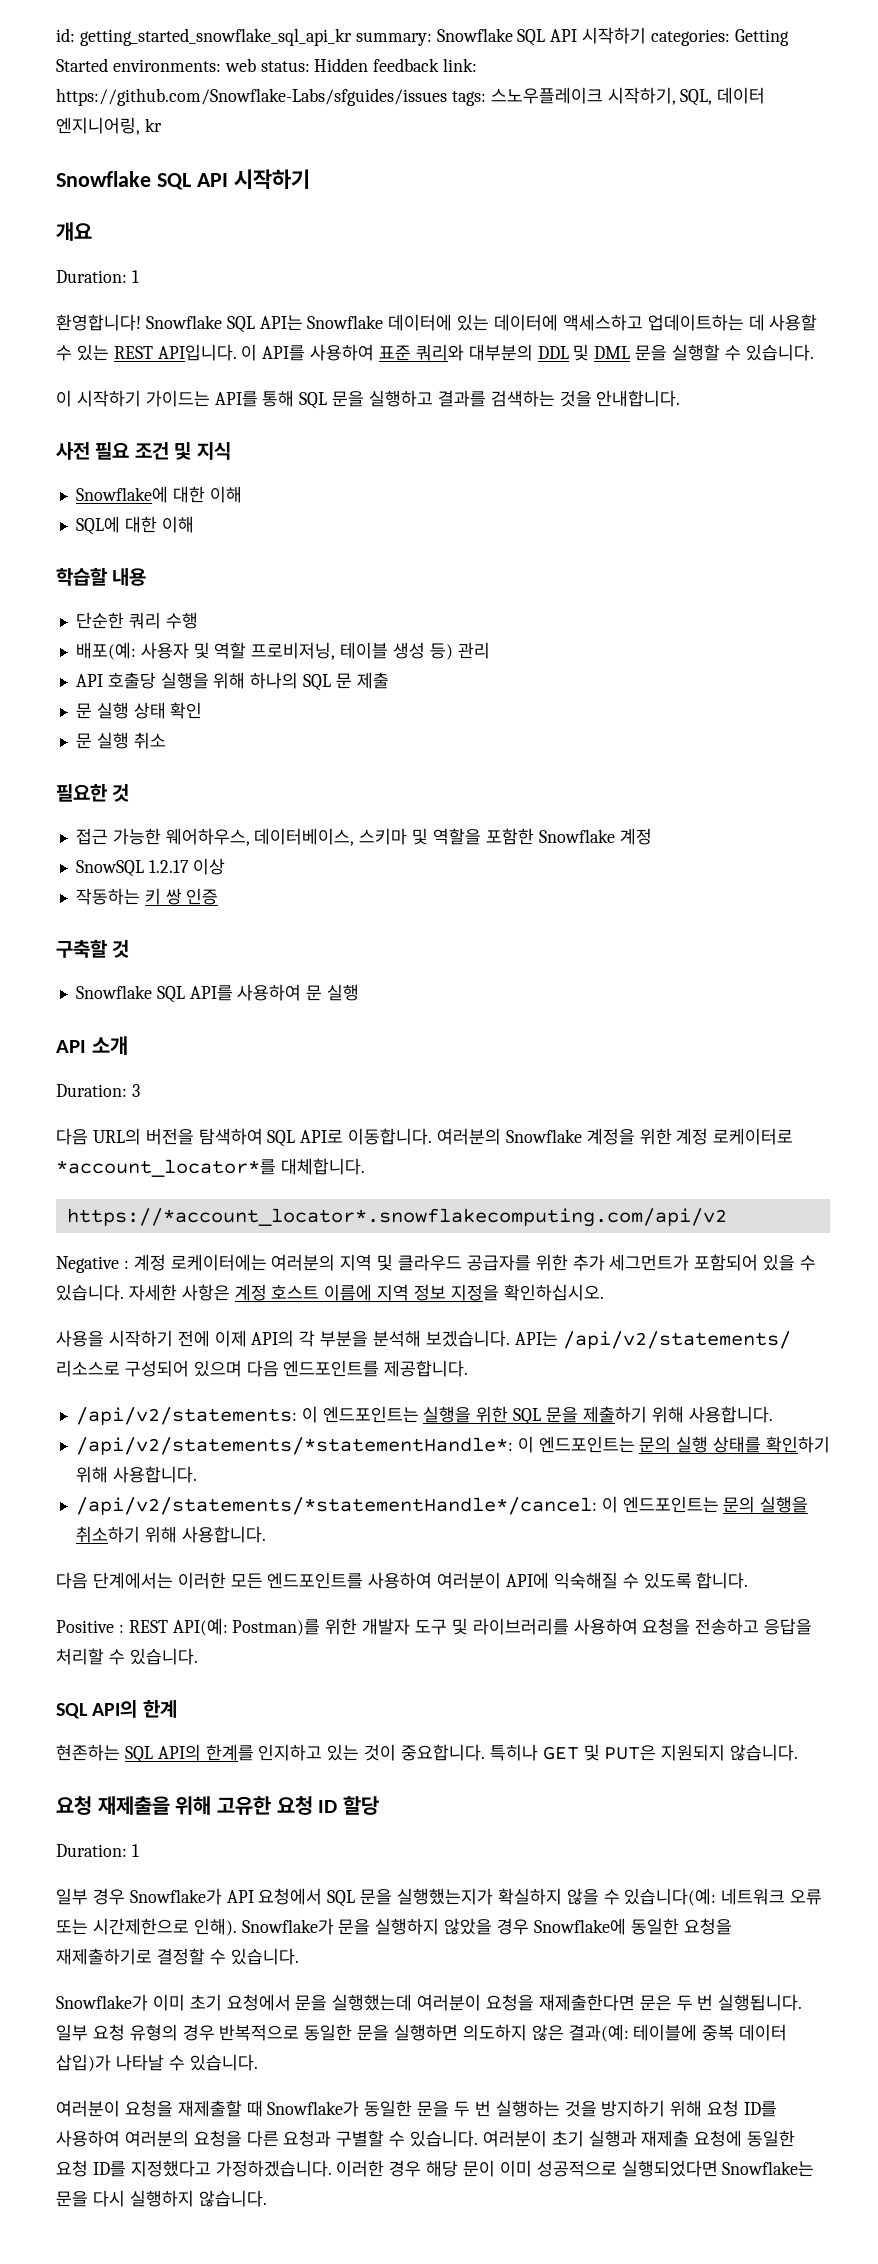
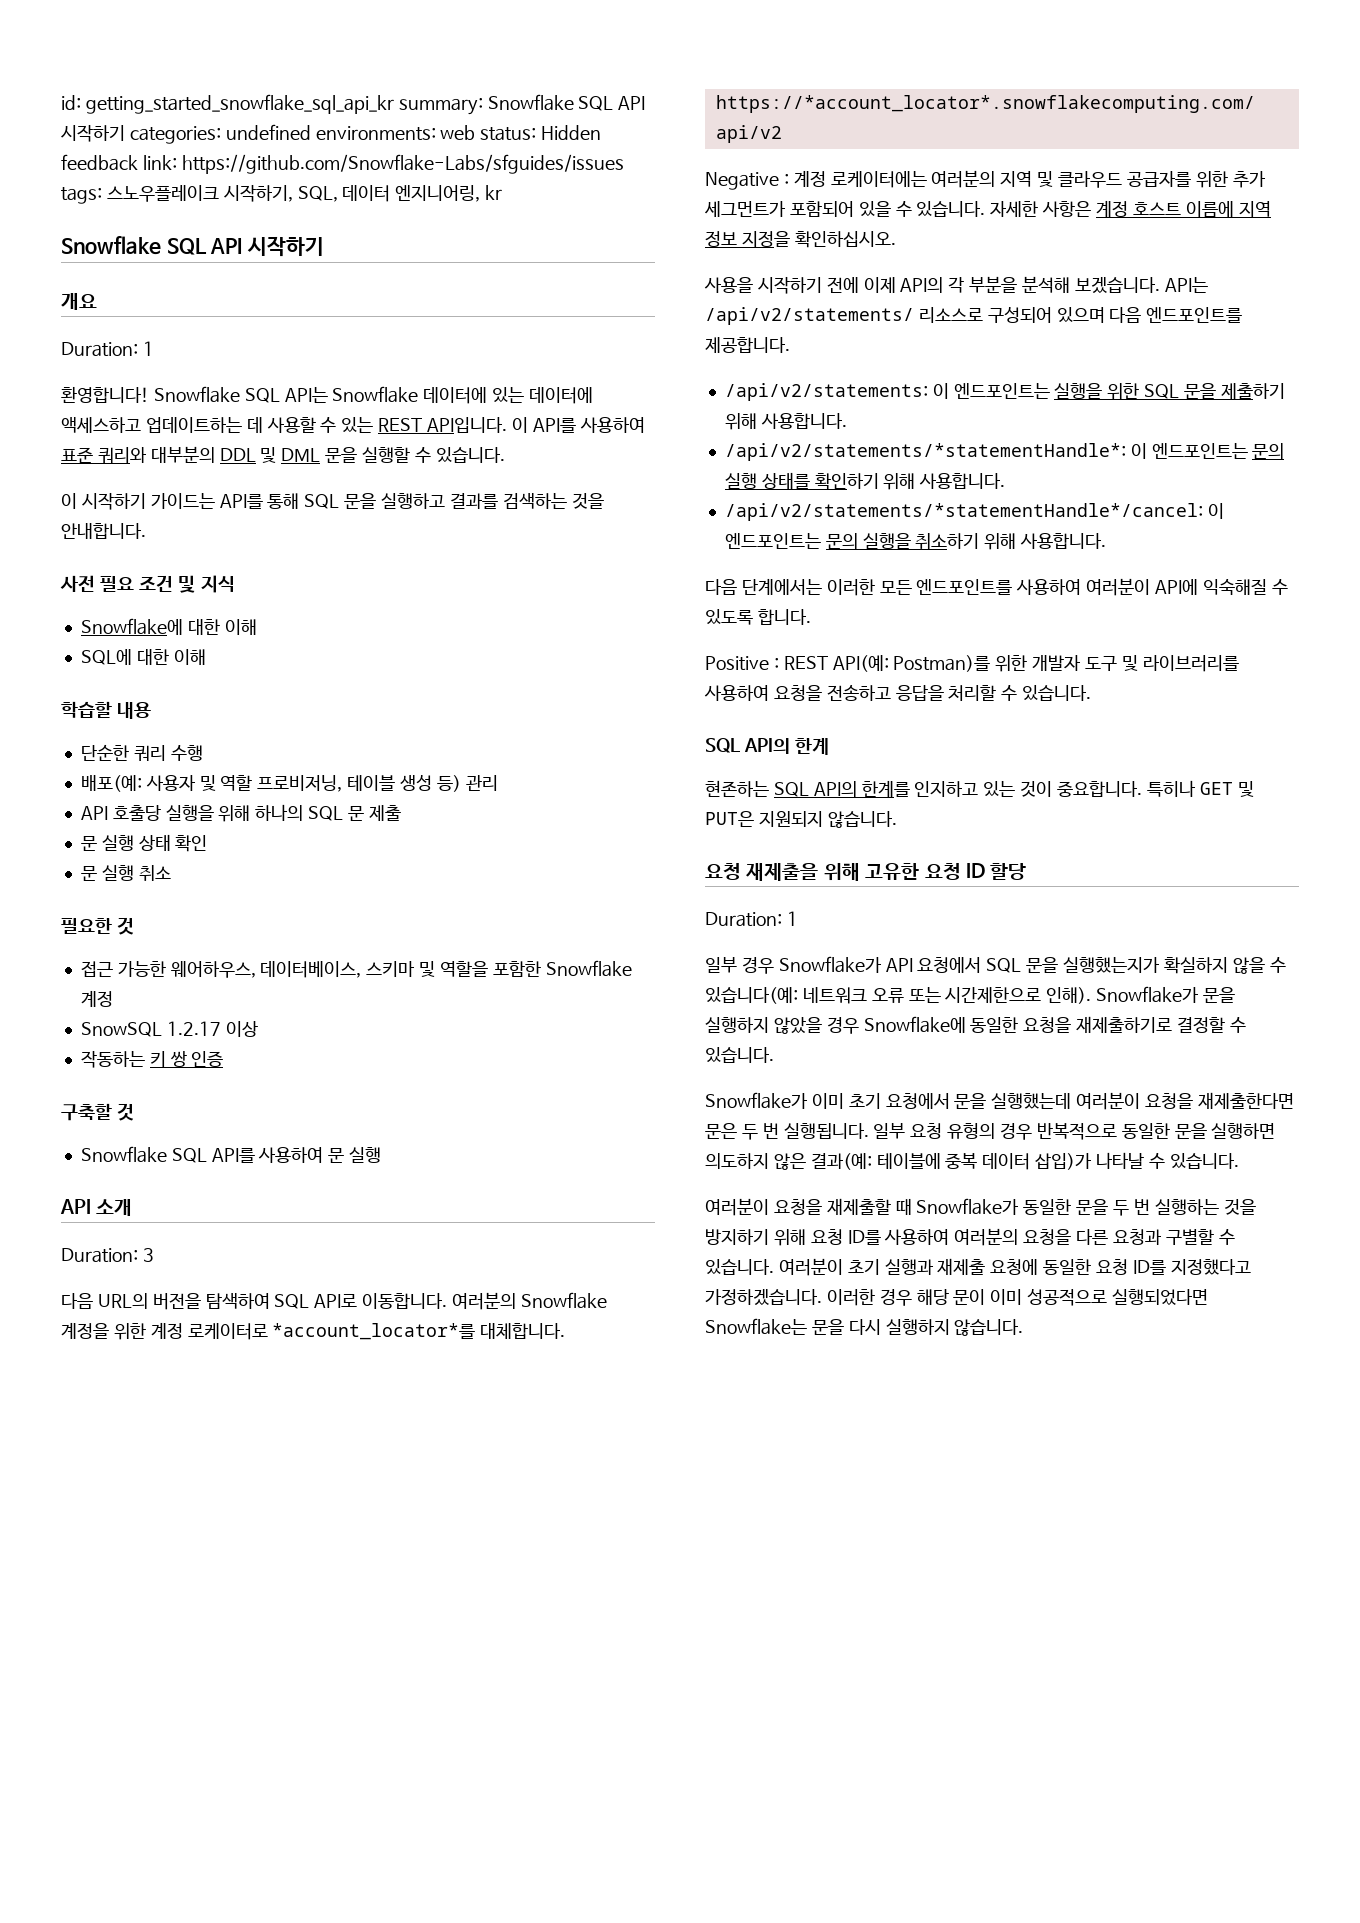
- id: getting_started_snowflake_sql_api_kr summary: Snowflake SQL API 시작하기 categories: Getting Started environments: web status: Hidden feedback link: https://github.com/Snowflake-Labs/sfguides/issues tags: 스노우플레이크 시작하기, SQL, 데이터 엔지니어링, kr
+ id: getting_started_snowflake_sql_api_kr summary: Snowflake SQL API 시작하기 categories: undefined environments: web status: Hidden feedback link: https://github.com/Snowflake-Labs/sfguides/issues tags: 스노우플레이크 시작하기, SQL, 데이터 엔지니어링, kr

